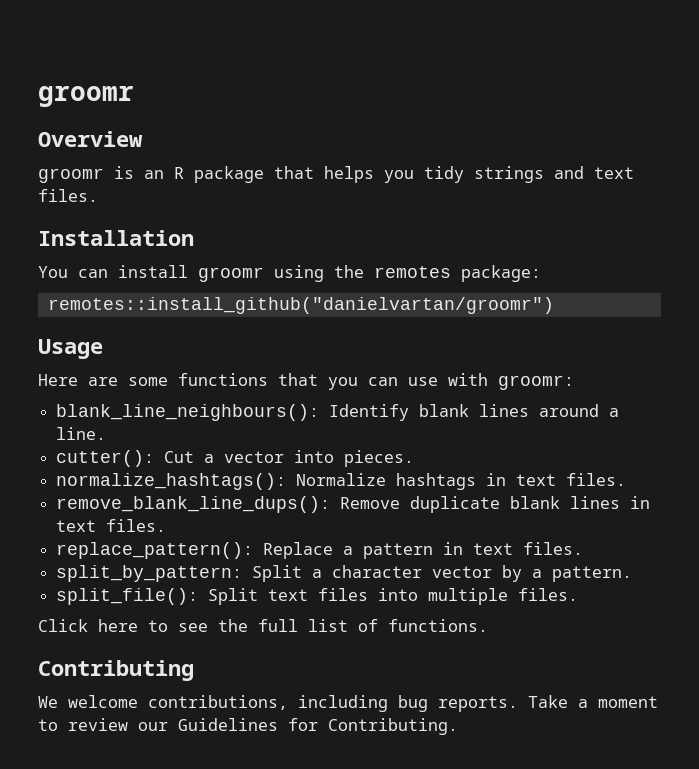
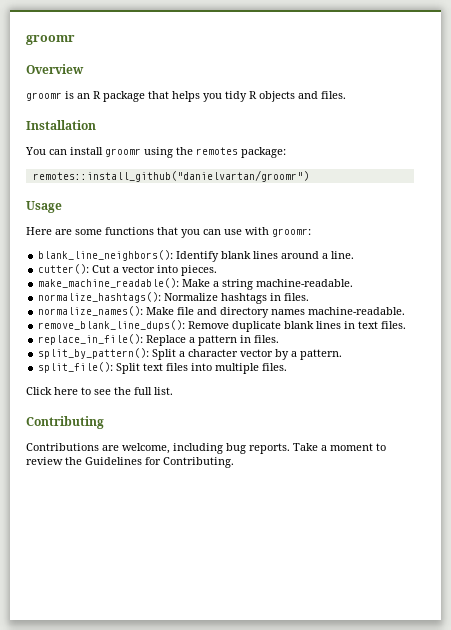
- groomr is an R package that helps you tidy strings and text files.
+ groomr is an R package that helps you tidy R objects and files.
- blank_line_neighbours(): Identify blank lines around a line.
+ blank_line_neighbors(): Identify blank lines around a line.
+ make_machine_readable(): Make a string machine-readable.
- normalize_hashtags(): Normalize hashtags in text files.
+ normalize_hashtags(): Normalize hashtags in files.
+ normalize_names(): Make file and directory names machine-readable.
- replace_pattern(): Replace a pattern in text files.
- split_by_pattern: Split a character vector by a pattern.
+ replace_in_file(): Replace a pattern in files.
+ split_by_pattern(): Split a character vector by a pattern.
- Click here to see the full list of functions.
+ Click here to see the full list.
  Contributing
- We welcome contributions, including bug reports.
+ Contributions are welcome, including bug reports.
- Take a moment to review our Guidelines for Contributing.
+ Take a moment to review the Guidelines for Contributing.

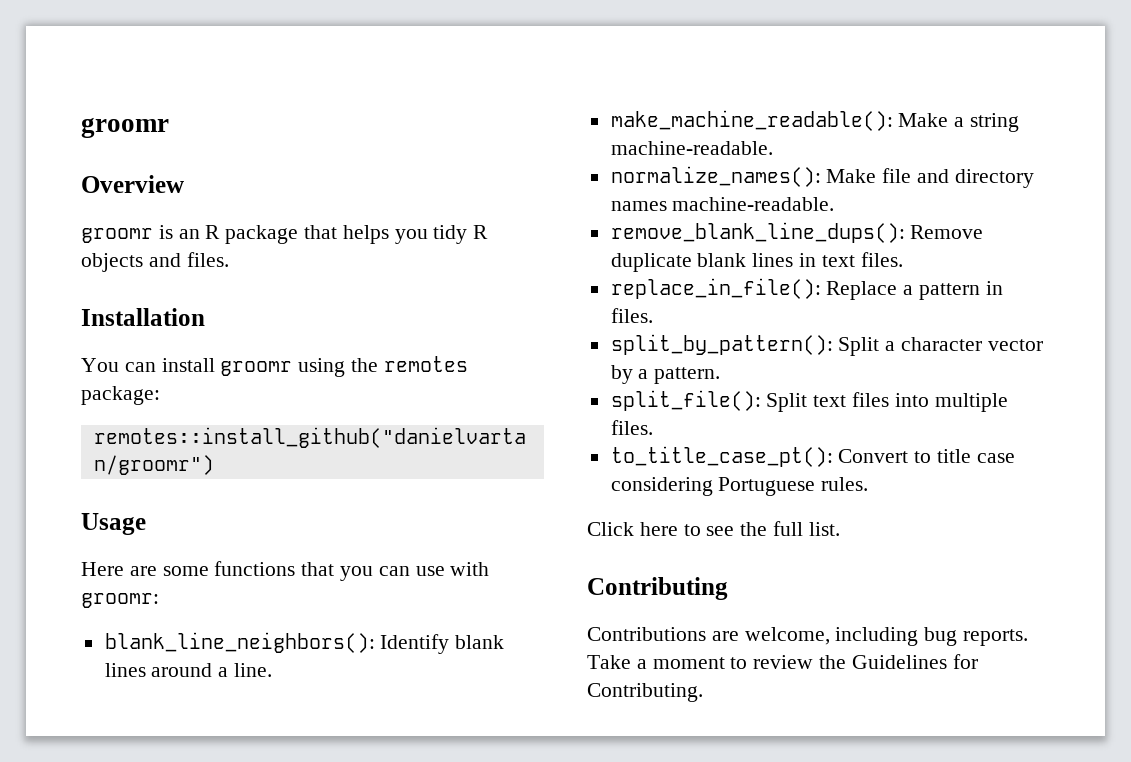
- cutter(): Cut a vector into pieces.
- normalize_hashtags(): Normalize hashtags in files.
+ to_title_case_pt(): Convert to title case considering Portuguese rules.

